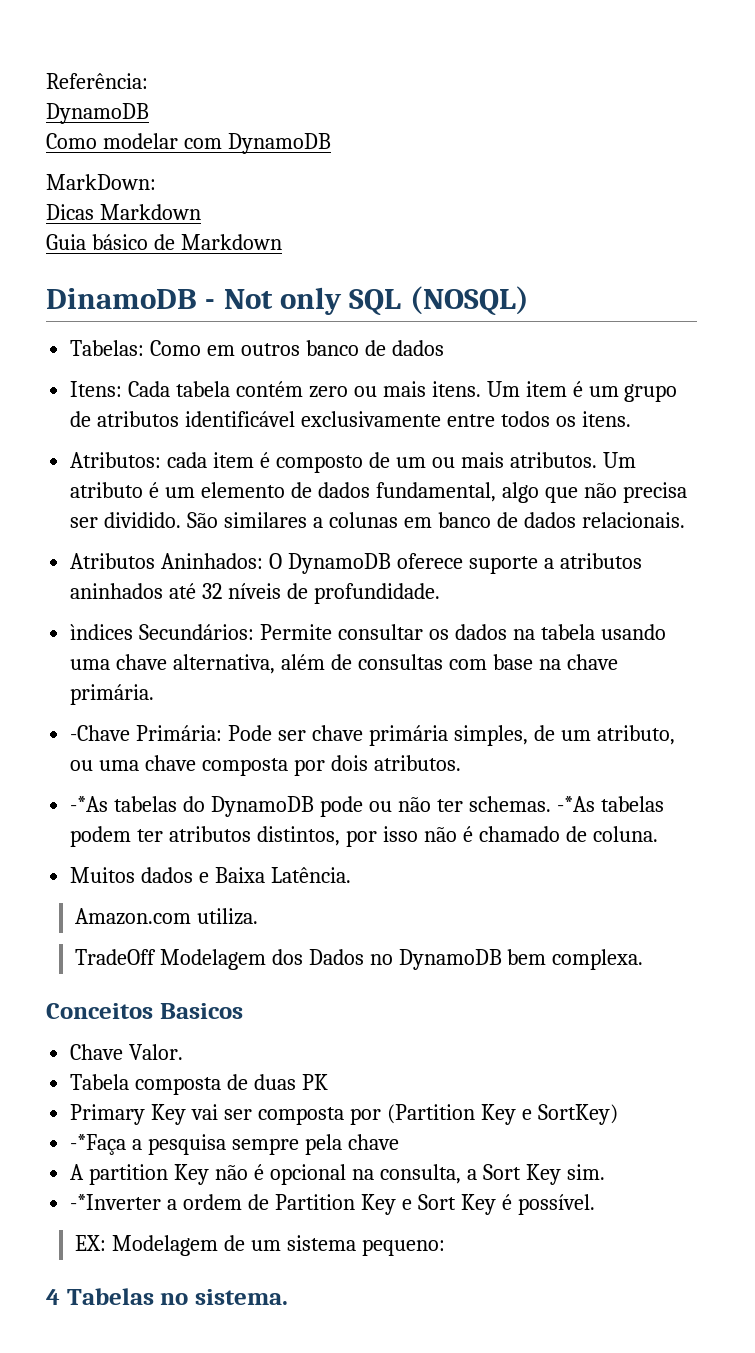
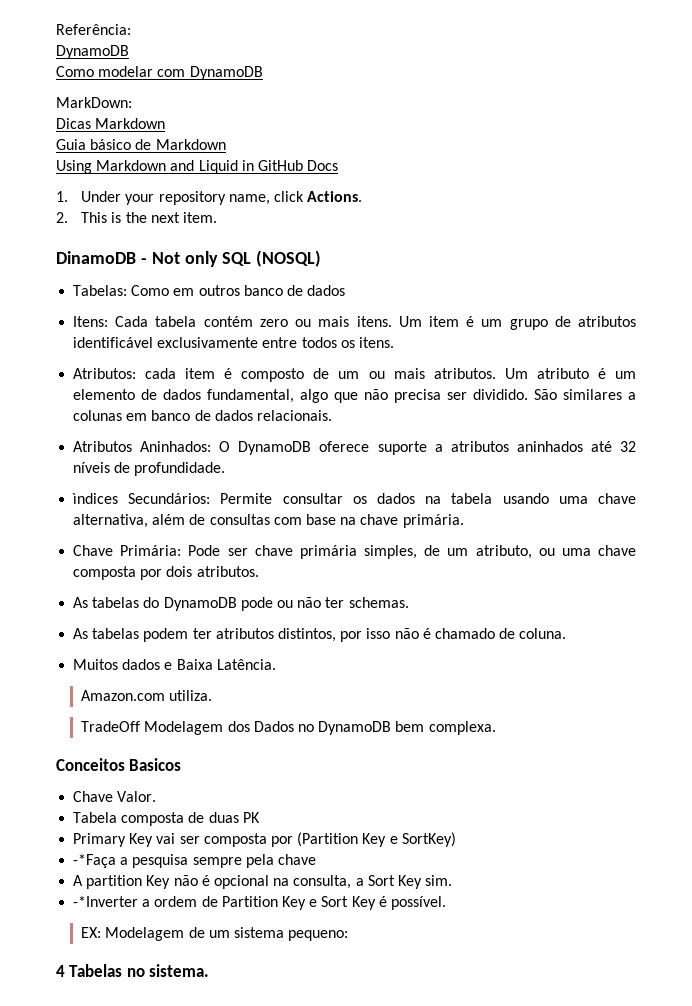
+ Using Markdown and Liquid in GitHub Docs
+ 1. Under your repository name, click Actions.
+ 2. This is the next item.
- -Chave Primária: Pode ser chave primária simples, de um atributo, ou uma chave composta por dois atributos.
+ Chave Primária: Pode ser chave primária simples, de um atributo, ou uma chave composta por dois atributos.
- -*As tabelas do DynamoDB pode ou não ter schemas. -*As tabelas podem ter atributos distintos, por isso não é chamado de coluna.
+ As tabelas do DynamoDB pode ou não ter schemas.
+ As tabelas podem ter atributos distintos, por isso não é chamado de coluna.

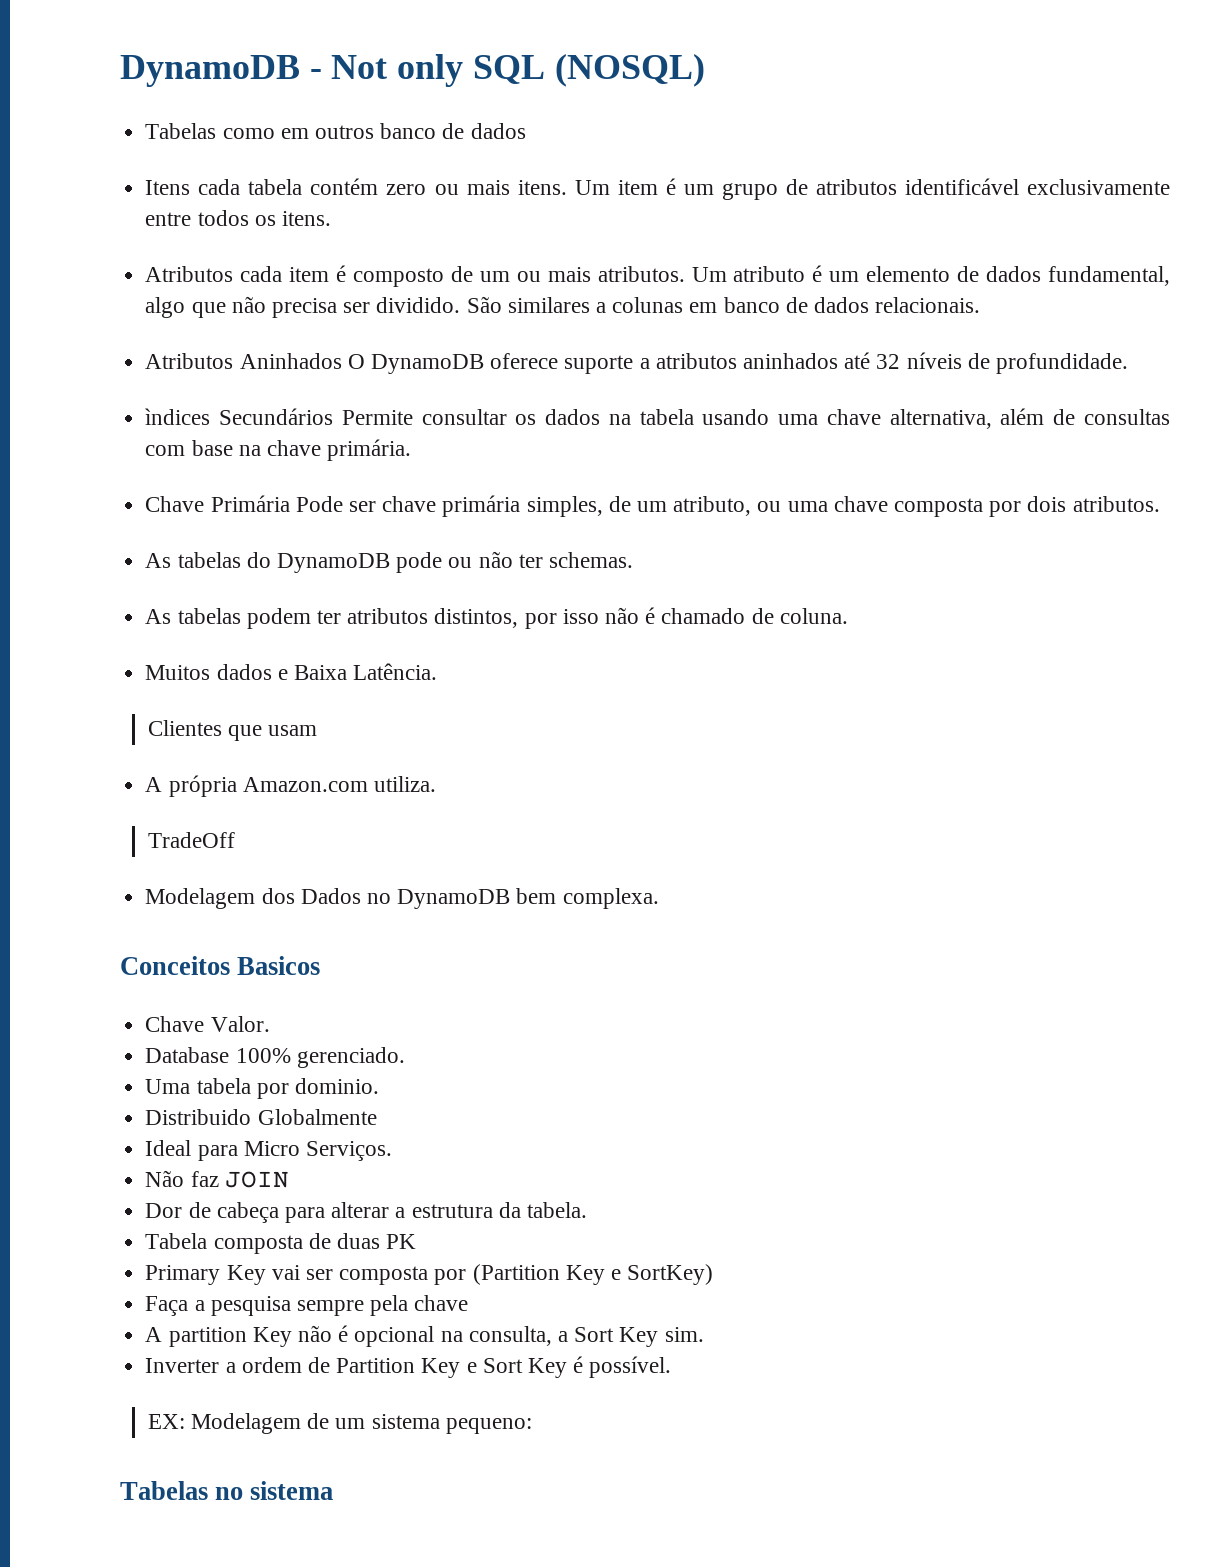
- Referência:
- DynamoDB
- Como modelar com DynamoDB
- MarkDown:
- Dicas Markdown
- Guia básico de Markdown
- Using Markdown and Liquid in GitHub Docs
- 1. Under your repository name, click Actions.
- 2. This is the next item.
- DinamoDB - Not only SQL (NOSQL)
+ DynamoDB - Not only SQL (NOSQL)
- Tabelas: Como em outros banco de dados
+ Tabelas como em outros banco de dados
- Itens: Cada tabela contém zero ou mais itens.
+ Itens cada tabela contém zero ou mais itens.
- Atributos: cada item é composto de um ou mais atributos.
+ Atributos cada item é composto de um ou mais atributos.
- Atributos Aninhados: O DynamoDB oferece suporte a atributos aninhados até 32 níveis de profundidade.
+ Atributos Aninhados O DynamoDB oferece suporte a atributos aninhados até 32 níveis de profundidade.
- ìndices Secundários: Permite consultar os dados na tabela usando uma chave alternativa, além de consultas com base na chave primária.
+ ìndices Secundários Permite consultar os dados na tabela usando uma chave alternativa, além de consultas com base na chave primária.
- Chave Primária: Pode ser chave primária simples, de um atributo, ou uma chave composta por dois atributos.
+ Chave Primária Pode ser chave primária simples, de um atributo, ou uma chave composta por dois atributos.
- Amazon.com utiliza.
+ Clientes que usam
+ A própria Amazon.com utiliza.
- TradeOff Modelagem dos Dados no DynamoDB bem complexa.
+ TradeOff
+ Modelagem dos Dados no DynamoDB bem complexa.
+ Database 100% gerenciado.
+ Uma tabela por dominio.
+ Distribuido Globalmente
+ Ideal para Micro Serviços.
+ Não faz JOIN
+ Dor de cabeça para alterar a estrutura da tabela.
- -*Faça a pesquisa sempre pela chave
+ Faça a pesquisa sempre pela chave
- -*Inverter a ordem de Partition Key e Sort Key é possível.
+ Inverter a ordem de Partition Key e Sort Key é possível.
- 4 Tabelas no sistema.
+ Tabelas no sistema

